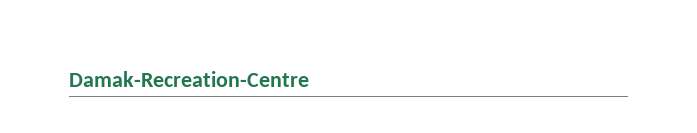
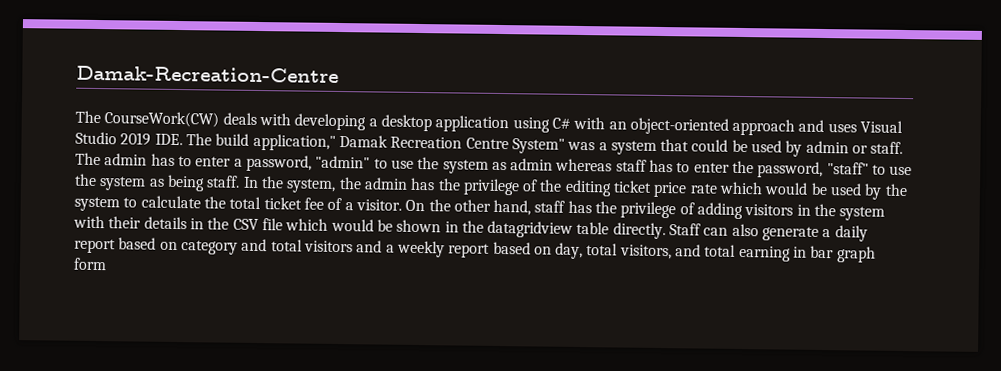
+ The CourseWork(CW) deals with developing a desktop application using C# with an object-oriented approach and uses Visual Studio 2019 IDE. The build application," Damak Recreation Centre System" was a system that could be used by admin or staff. The admin has to enter a password, "admin" to use the system as admin whereas staff has to enter the password, "staff" to use the system as being staff. In the system, the admin has the privilege of the editing ticket price rate which would be used by the system to calculate the total ticket fee of a visitor. On the other hand, staff has the privilege of adding visitors in the system with their details in the CSV file which would be shown in the datagridview table directly. Staff can also generate a daily report based on category and total visitors and a weekly report based on day, total visitors, and total earning in bar graph form

